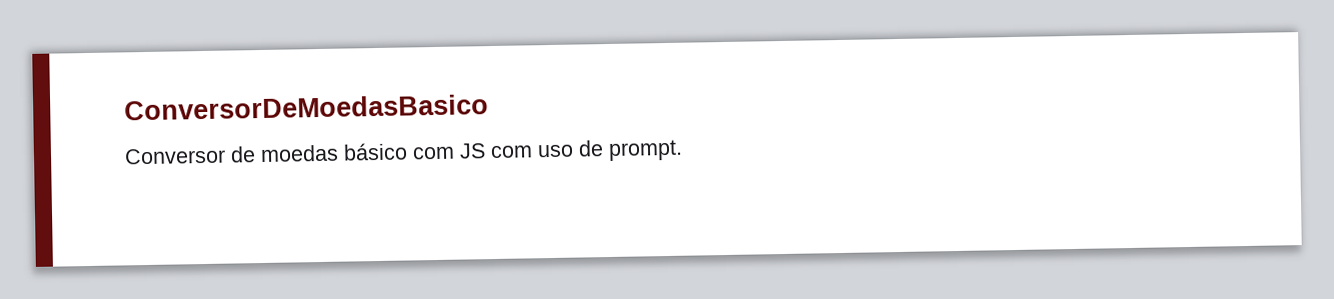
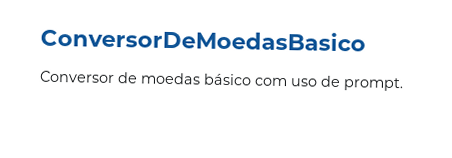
- Conversor de moedas básico com JS com uso de prompt.
+ Conversor de moedas básico com uso de prompt.

